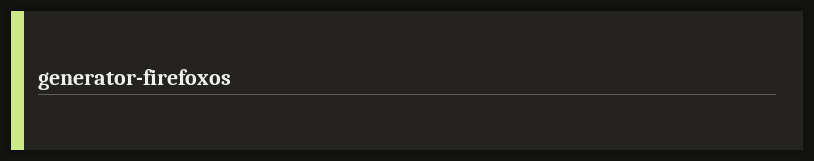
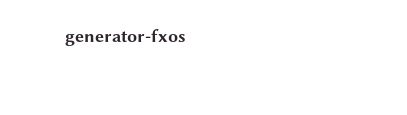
- generator-firefoxos
+ generator-fxos

